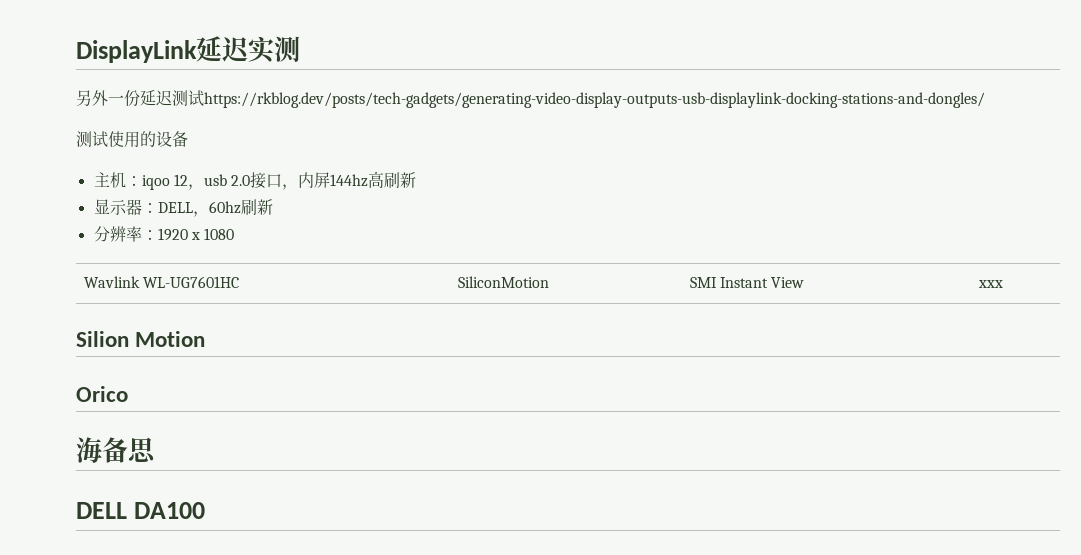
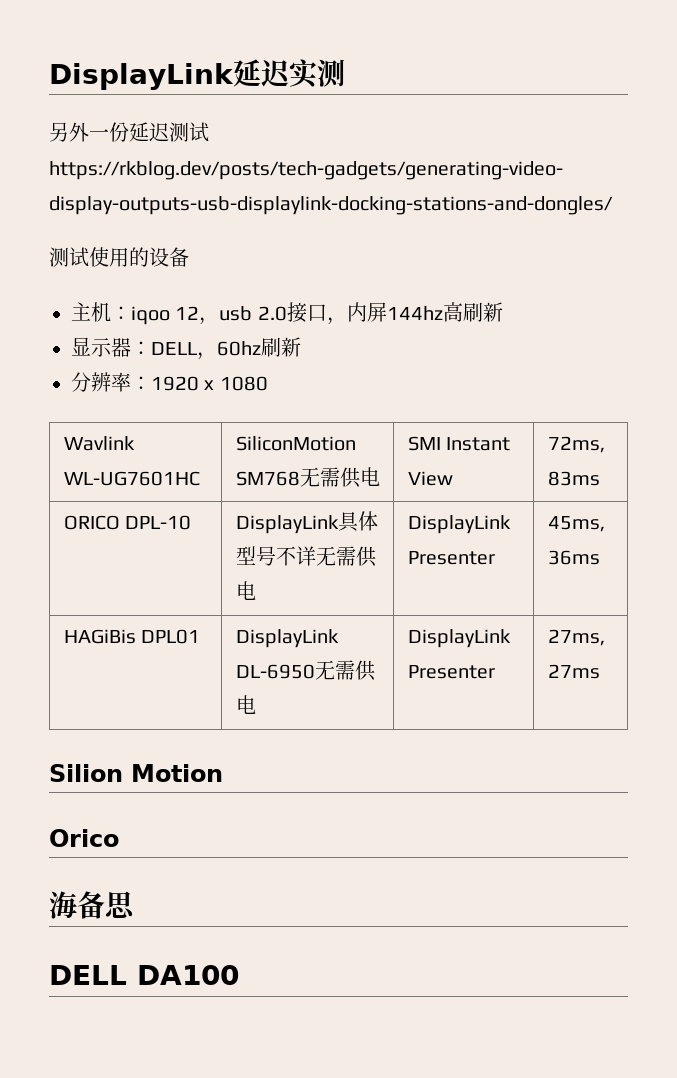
- Wavlink WL-UG7601HC | SiliconMotion | SMI Instant View | xxx
+ Wavlink WL-UG7601HC | SiliconMotion SM768无需供电 | SMI Instant View | 72ms, 83ms
+ ORICO DPL-10 | DisplayLink具体型号不详无需供电 | DisplayLink Presenter | 45ms, 36ms
+ HAGiBis DPL01 | DisplayLink DL-6950无需供电 | DisplayLink Presenter | 27ms, 27ms

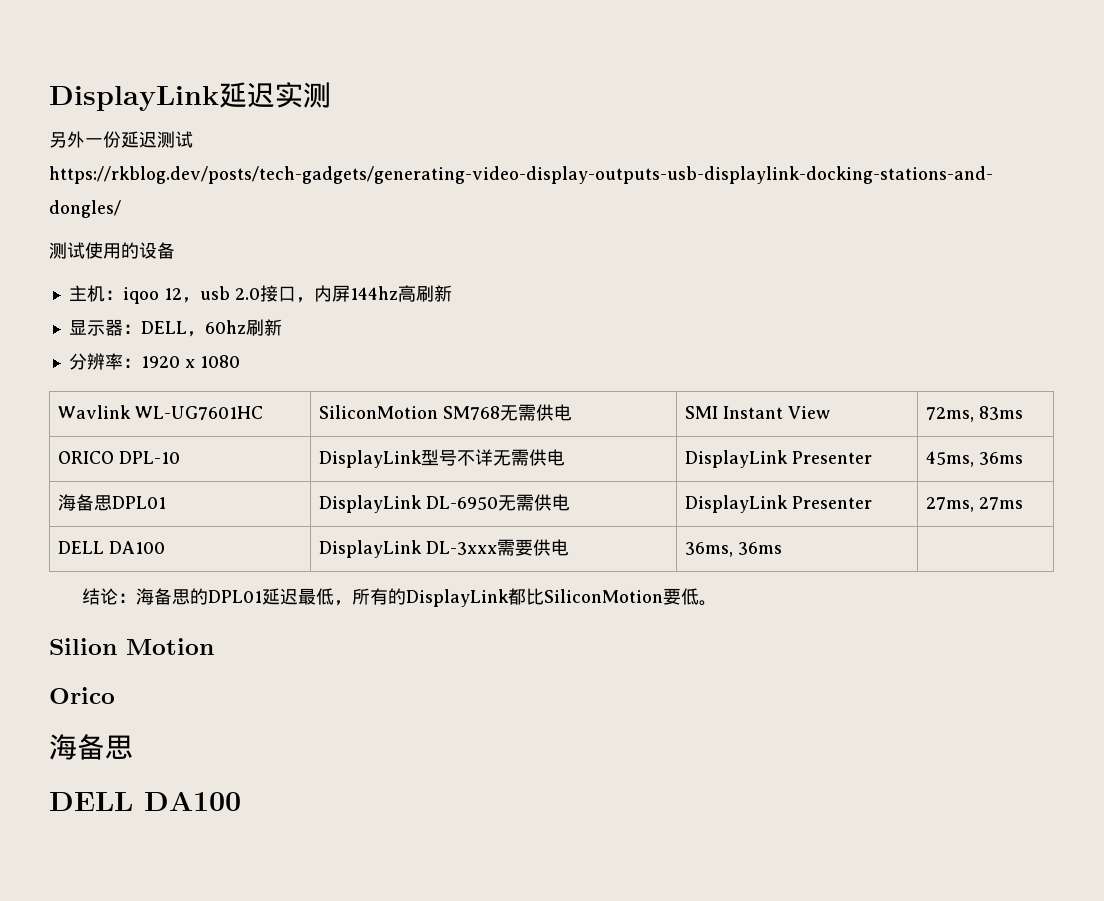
- ORICO DPL-10 | DisplayLink具体型号不详无需供电 | DisplayLink Presenter | 45ms, 36ms
+ ORICO DPL-10 | DisplayLink型号不详无需供电 | DisplayLink Presenter | 45ms, 36ms
- HAGiBis DPL01 | DisplayLink DL-6950无需供电 | DisplayLink Presenter | 27ms, 27ms
+ 海备思DPL01 | DisplayLink DL-6950无需供电 | DisplayLink Presenter | 27ms, 27ms
+ DELL DA100 | DisplayLink DL-3xxx需要供电 | 36ms, 36ms |
+ 结论：海备思的DPL01延迟最低，所有的DisplayLink都比SiliconMotion要低。

